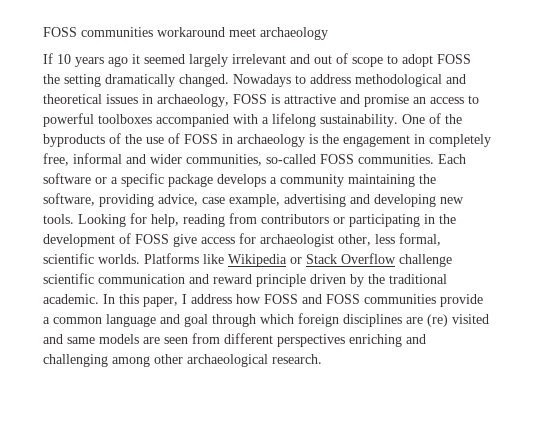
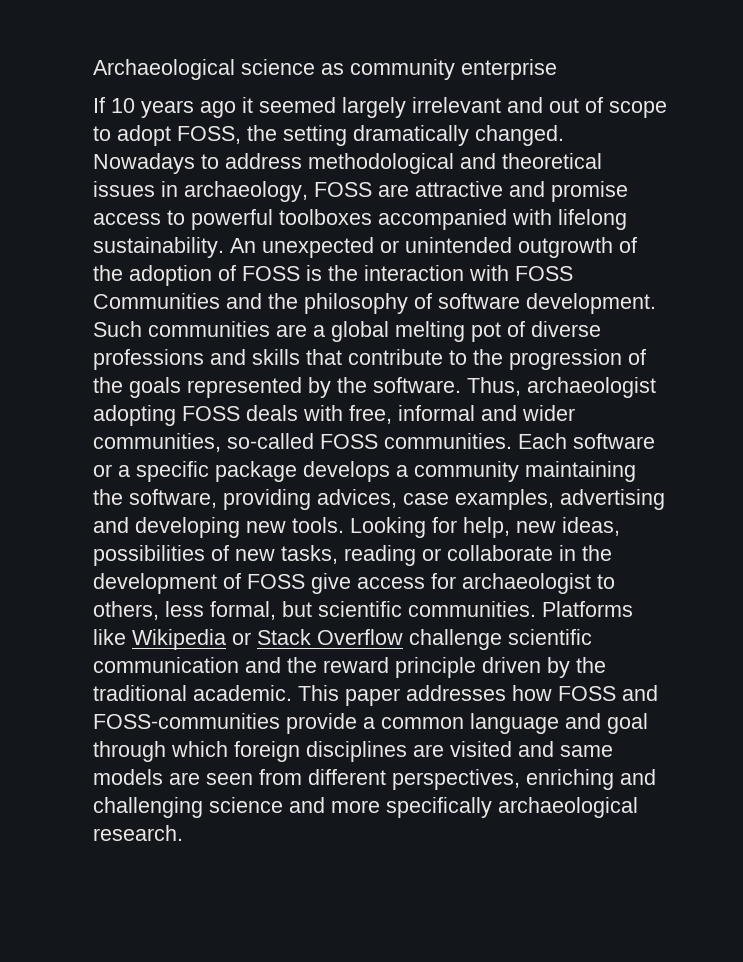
- FOSS communities workaround meet archaeology
+ Archaeological science as community enterprise
- If 10 years ago it seemed largely irrelevant and out of scope to adopt FOSS the setting dramatically changed.
+ If 10 years ago it seemed largely irrelevant and out of scope to adopt FOSS, the setting dramatically changed.
- Nowadays to address methodological and theoretical issues in archaeology, FOSS is attractive and promise an access to powerful toolboxes accompanied with a lifelong sustainability.
+ Nowadays to address methodological and theoretical issues in archaeology, FOSS are attractive and promise access to powerful toolboxes accompanied with lifelong sustainability.
- One of the byproducts of the use of FOSS in archaeology is the engagement in completely free, informal and wider communities, so-called FOSS communities.
+ An unexpected or unintended outgrowth of the adoption of FOSS is the interaction with FOSS Communities and the philosophy of software development. Such communities are a global melting pot of diverse professions and skills that contribute to the progression of the goals represented by the software. Thus, archaeologist adopting FOSS deals with free, informal and wider communities, so-called FOSS communities.
- Each software or a specific package develops a community maintaining the software, providing advice, case example, advertising and developing new tools.
+ Each software or a specific package develops a community maintaining the software, providing advices, case examples, advertising and developing new tools.
- Looking for help, reading from contributors or participating in the development of FOSS give access for archaeologist other, less formal, scientific worlds.
+ Looking for help, new ideas, possibilities of new tasks, reading or collaborate in the development of FOSS give access for archaeologist to others, less formal, but scientific communities.
- Platforms like Wikipedia or Stack Overflow challenge scientific communication and reward principle driven by the traditional academic.
+ Platforms like Wikipedia or Stack Overflow challenge scientific communication and the reward principle driven by the traditional academic.
- In this paper, I address how FOSS and FOSS communities provide a common language and goal through which foreign disciplines are (re) visited and same models are seen from different perspectives enriching and challenging among other archaeological research.
+ This paper addresses how FOSS and FOSS-communities provide a common language and goal through which foreign disciplines are visited and same models are seen from different perspectives, enriching and challenging science and more specifically archaeological research.

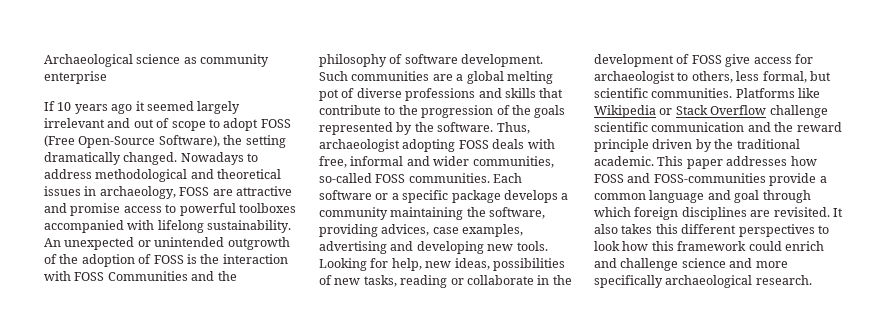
- If 10 years ago it seemed largely irrelevant and out of scope to adopt FOSS, the setting dramatically changed.
+ If 10 years ago it seemed largely irrelevant and out of scope to adopt FOSS (Free Open-Source Software), the setting dramatically changed.
- This paper addresses how FOSS and FOSS-communities provide a common language and goal through which foreign disciplines are visited and same models are seen from different perspectives, enriching and challenging science and more specifically archaeological research.
+ This paper addresses how FOSS and FOSS-communities provide a common language and goal through which foreign disciplines are revisited. It also takes this different perspectives to look how this framework could enrich and challenge science and more specifically archaeological research.

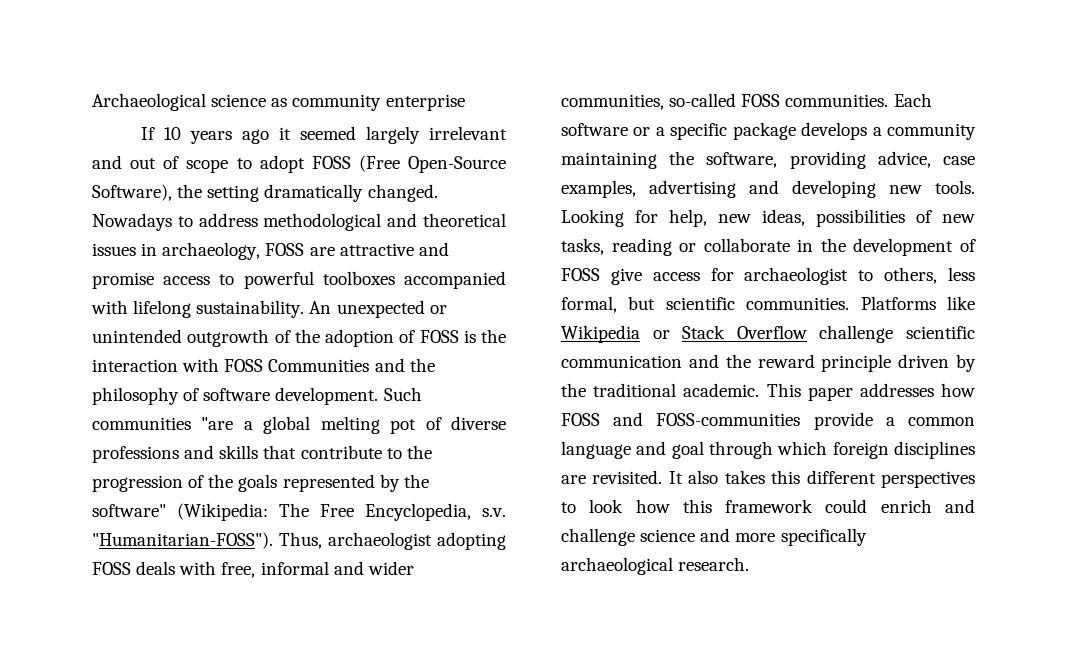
- Such communities are a global melting pot of diverse professions and skills that contribute to the progression of the goals represented by the software.
+ Such communities "are a global melting pot of diverse professions and skills that contribute to the progression of the goals represented by the software" (Wikipedia: The Free Encyclopedia, s.v. "Humanitarian-FOSS").
- Each software or a specific package develops a community maintaining the software, providing advices, case examples, advertising and developing new tools.
+ Each software or a specific package develops a community maintaining the software, providing advice, case examples, advertising and developing new tools.

